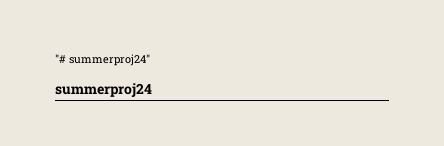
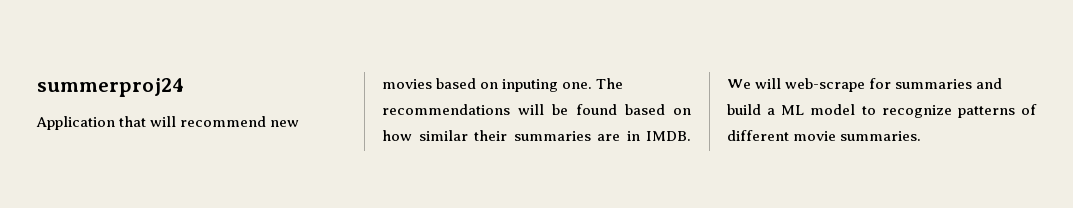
- "# summerproj24"
  summerproj24
+ Application that will recommend new movies based on inputing one. The recommendations will be found based on how similar their summaries are in IMDB. We will web-scrape for summaries and build a ML model to recognize patterns of different movie summaries.

